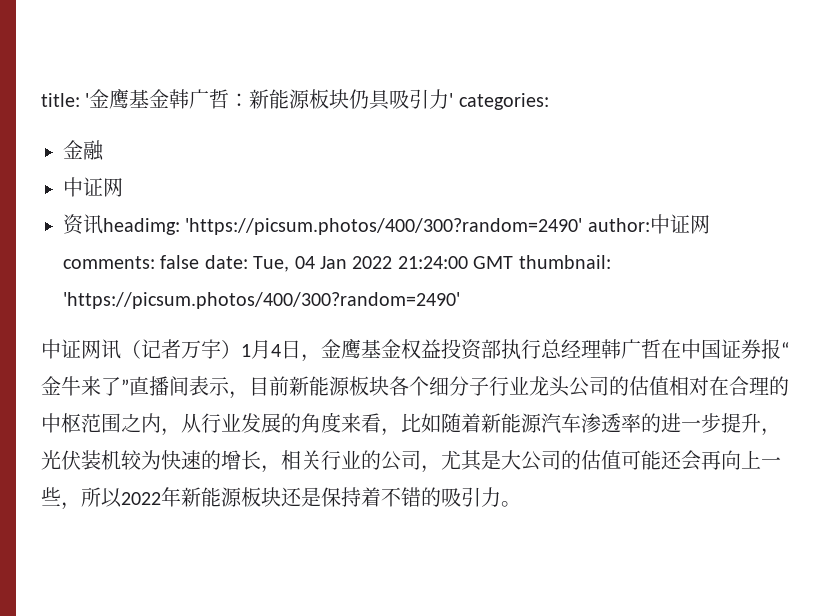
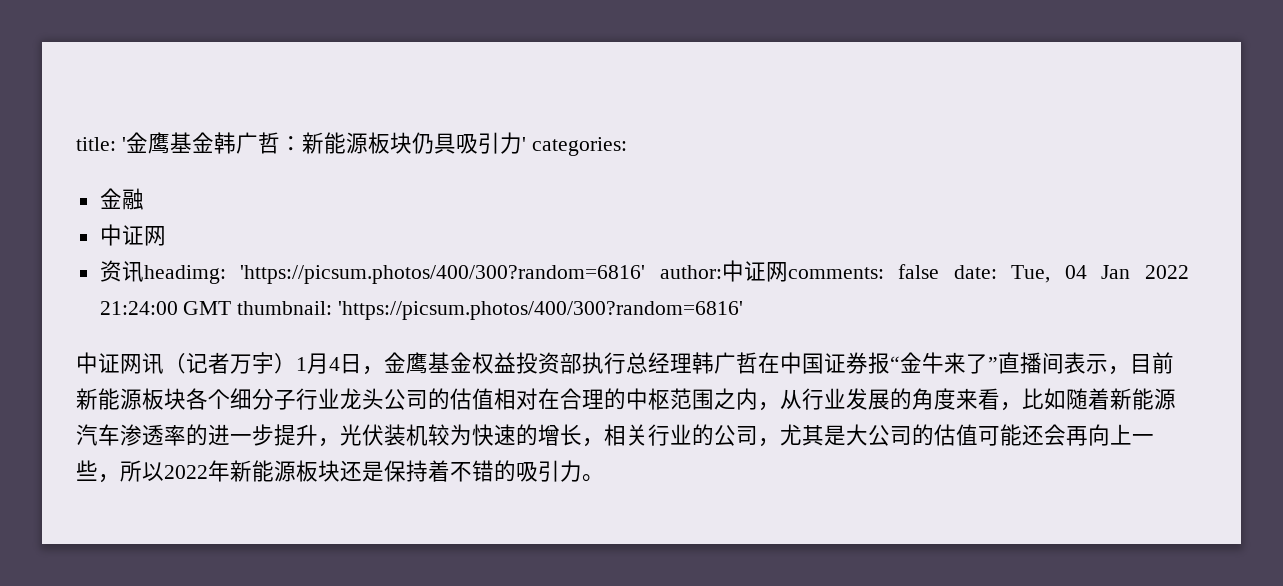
- 资讯headimg: 'https://picsum.photos/400/300?random=2490' author:中证网comments: false date: Tue, 04 Jan 2022 21:24:00 GMT thumbnail: 'https://picsum.photos/400/300?random=2490'
+ 资讯headimg: 'https://picsum.photos/400/300?random=6816' author:中证网comments: false date: Tue, 04 Jan 2022 21:24:00 GMT thumbnail: 'https://picsum.photos/400/300?random=6816'

